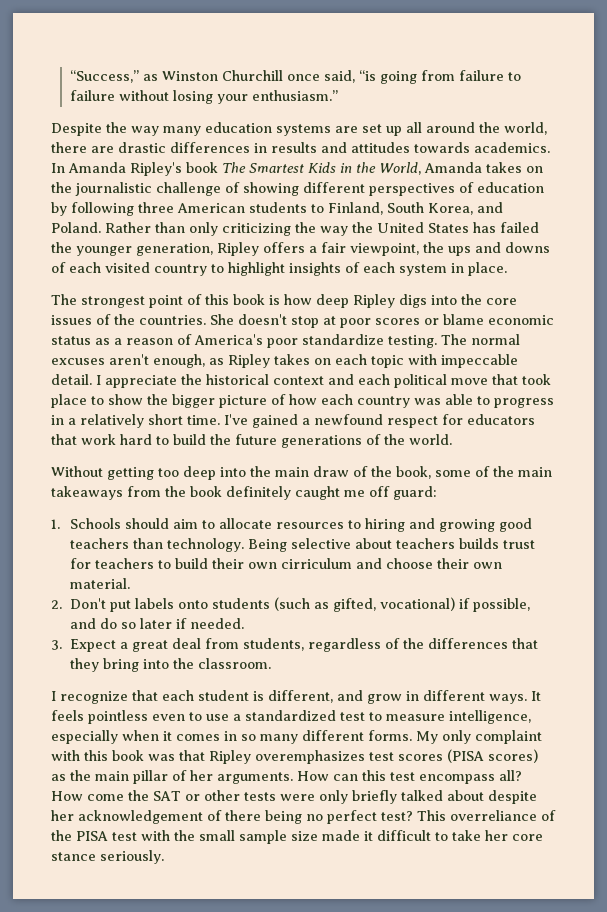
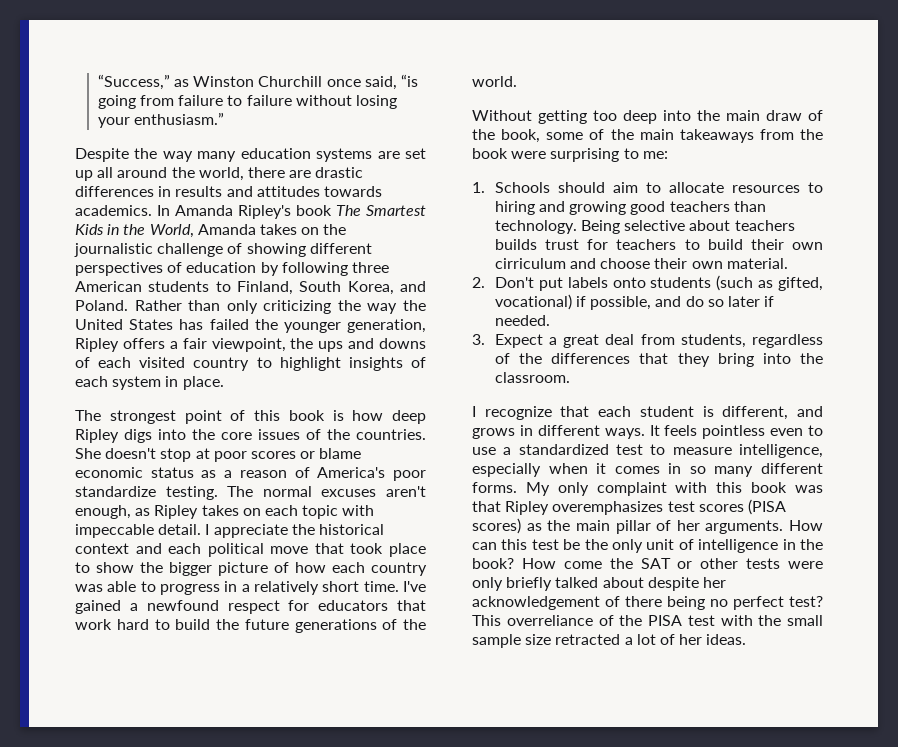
- Without getting too deep into the main draw of the book, some of the main takeaways from the book definitely caught me off guard:
+ Without getting too deep into the main draw of the book, some of the main takeaways from the book were surprising to me:
- I recognize that each student is different, and grow in different ways.
+ I recognize that each student is different, and grows in different ways.
- How can this test encompass all?
+ How can this test be the only unit of intelligence in the book?
- This overreliance of the PISA test with the small sample size made it difficult to take her core stance seriously.
+ This overreliance of the PISA test with the small sample size retracted a lot of her ideas.

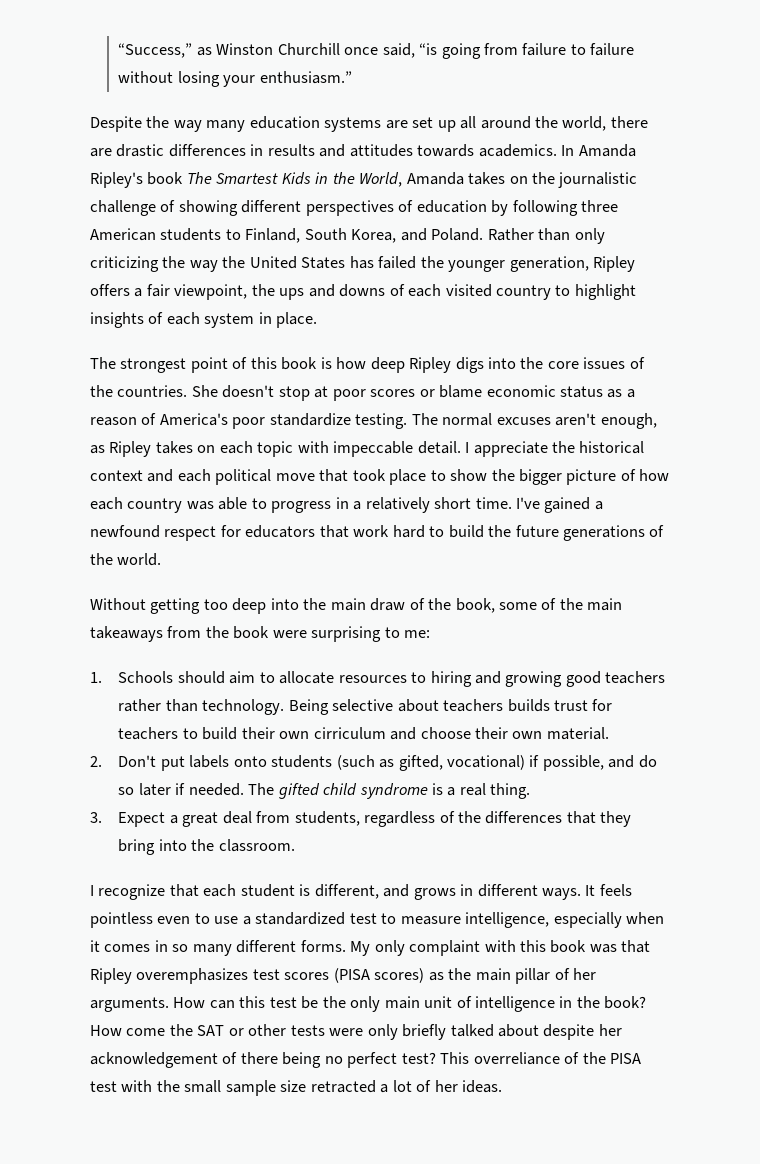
- 1. Schools should aim to allocate resources to hiring and growing good teachers than technology.
+ 1. Schools should aim to allocate resources to hiring and growing good teachers rather than technology.
+ The gifted child syndrome is a real thing.
- How can this test be the only unit of intelligence in the book?
+ How can this test be the only main unit of intelligence in the book?

